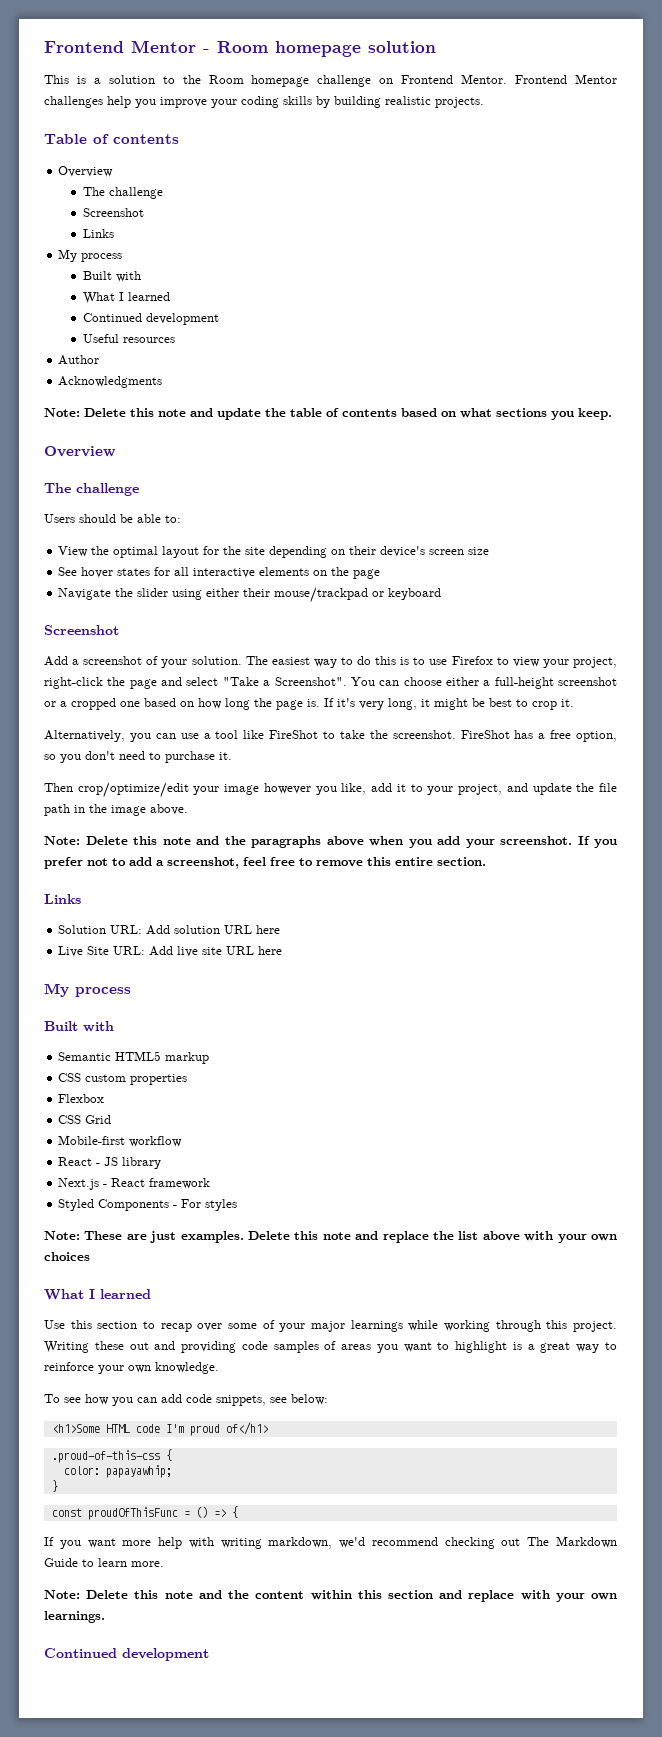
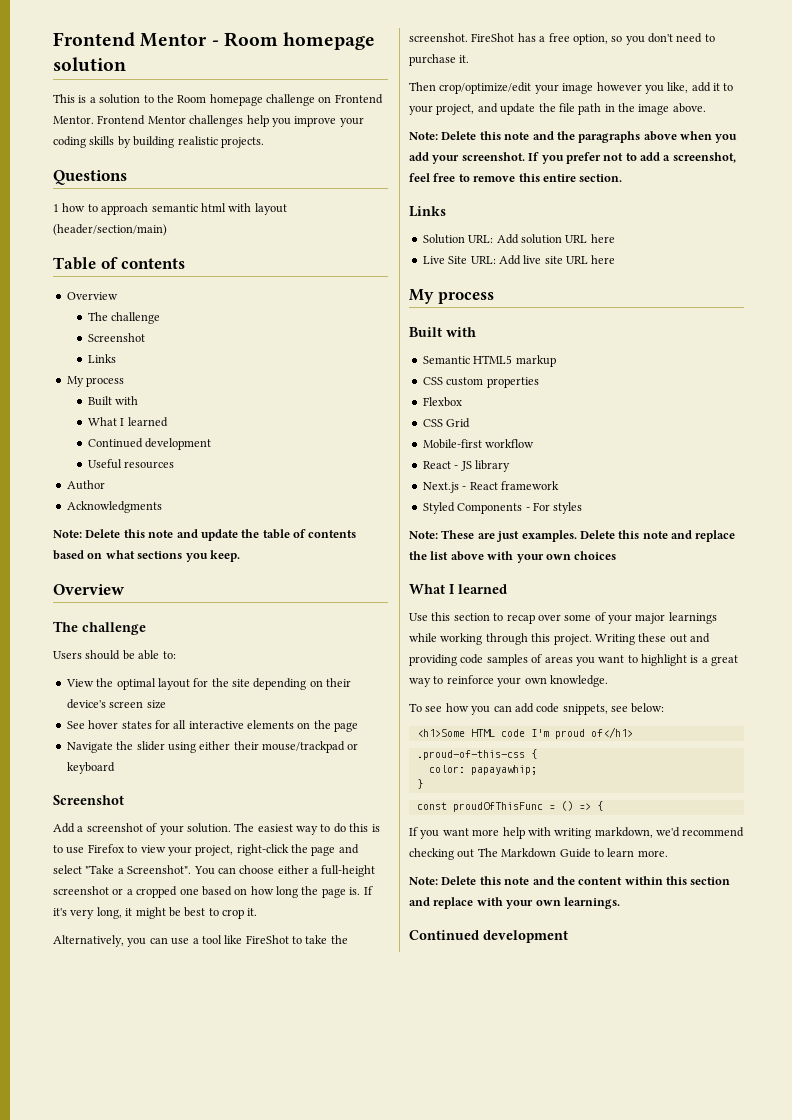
+ Questions
+ 1 how to approach semantic html with layout (header/section/main)

